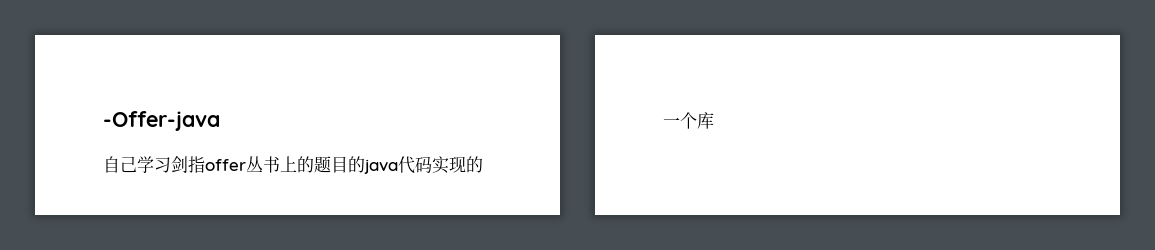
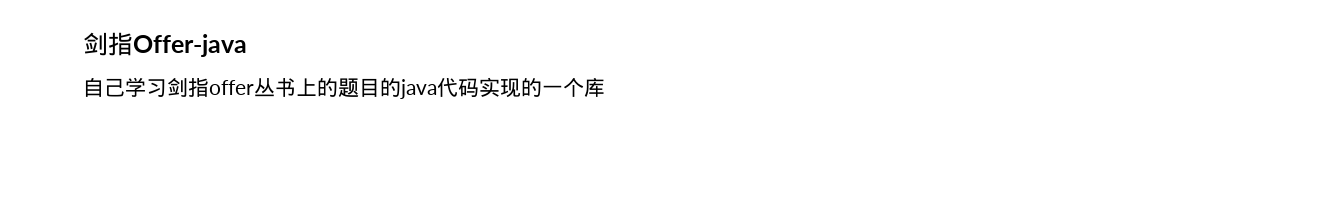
- -Offer-java
+ 剑指Offer-java

